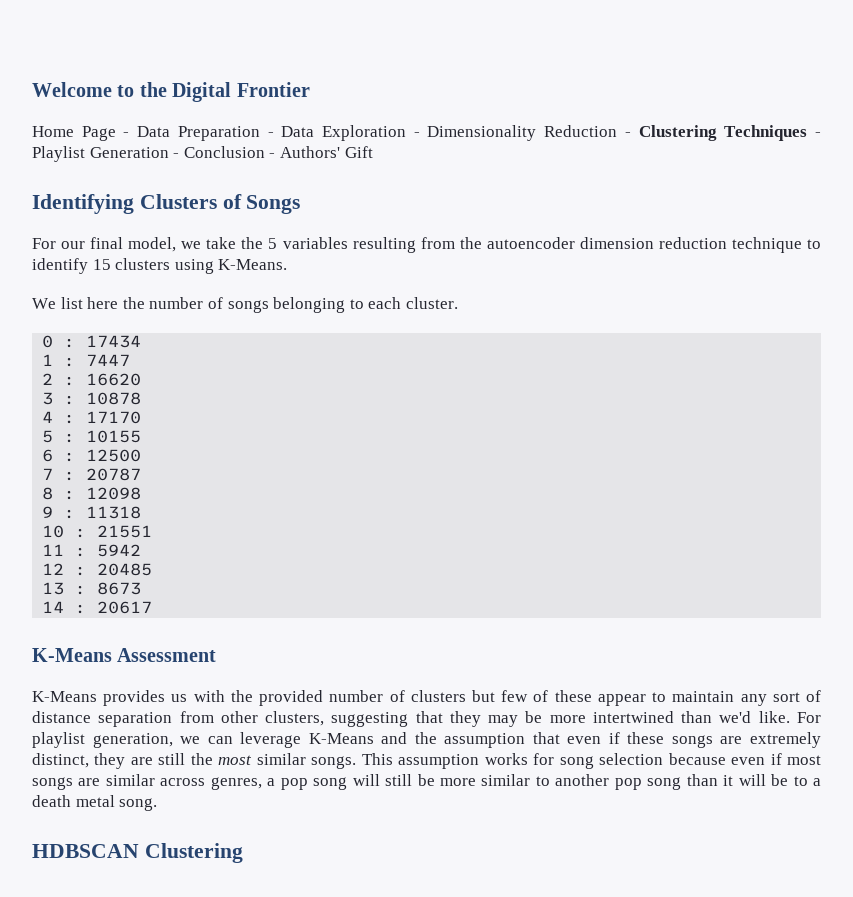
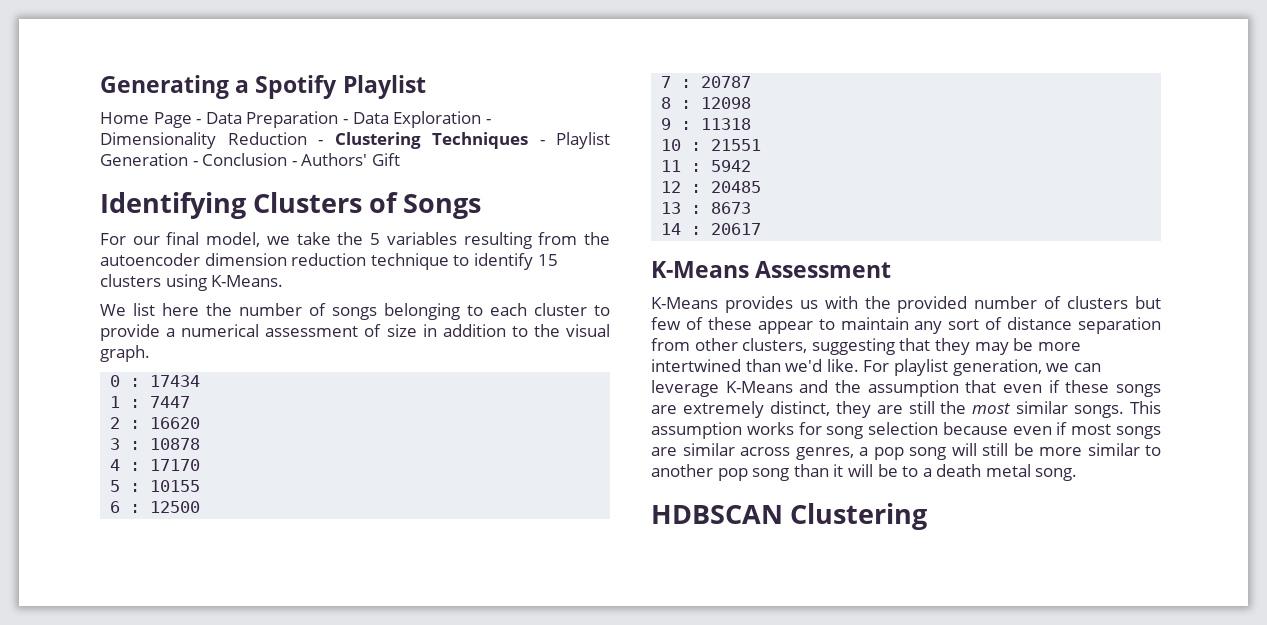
- Welcome to the Digital Frontier
+ Generating a Spotify Playlist
- We list here the number of songs belonging to each cluster.
+ We list here the number of songs belonging to each cluster to provide a numerical assessment of size in addition to the visual graph.

